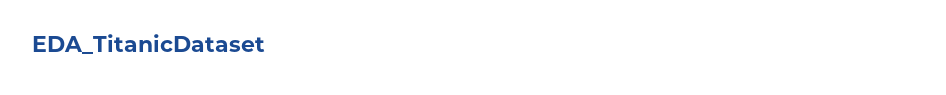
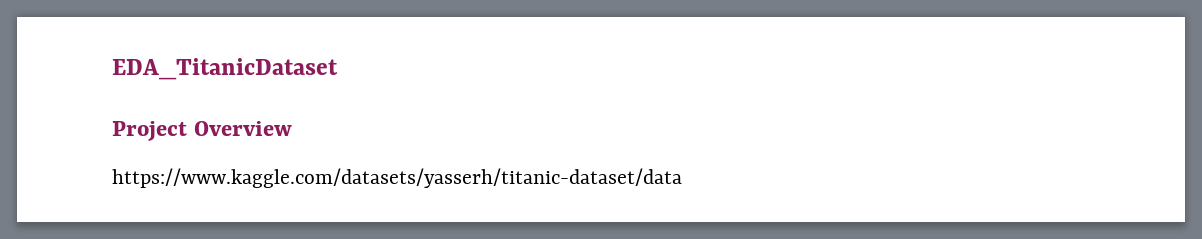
+ Project Overview
+ https://www.kaggle.com/datasets/yasserh/titanic-dataset/data

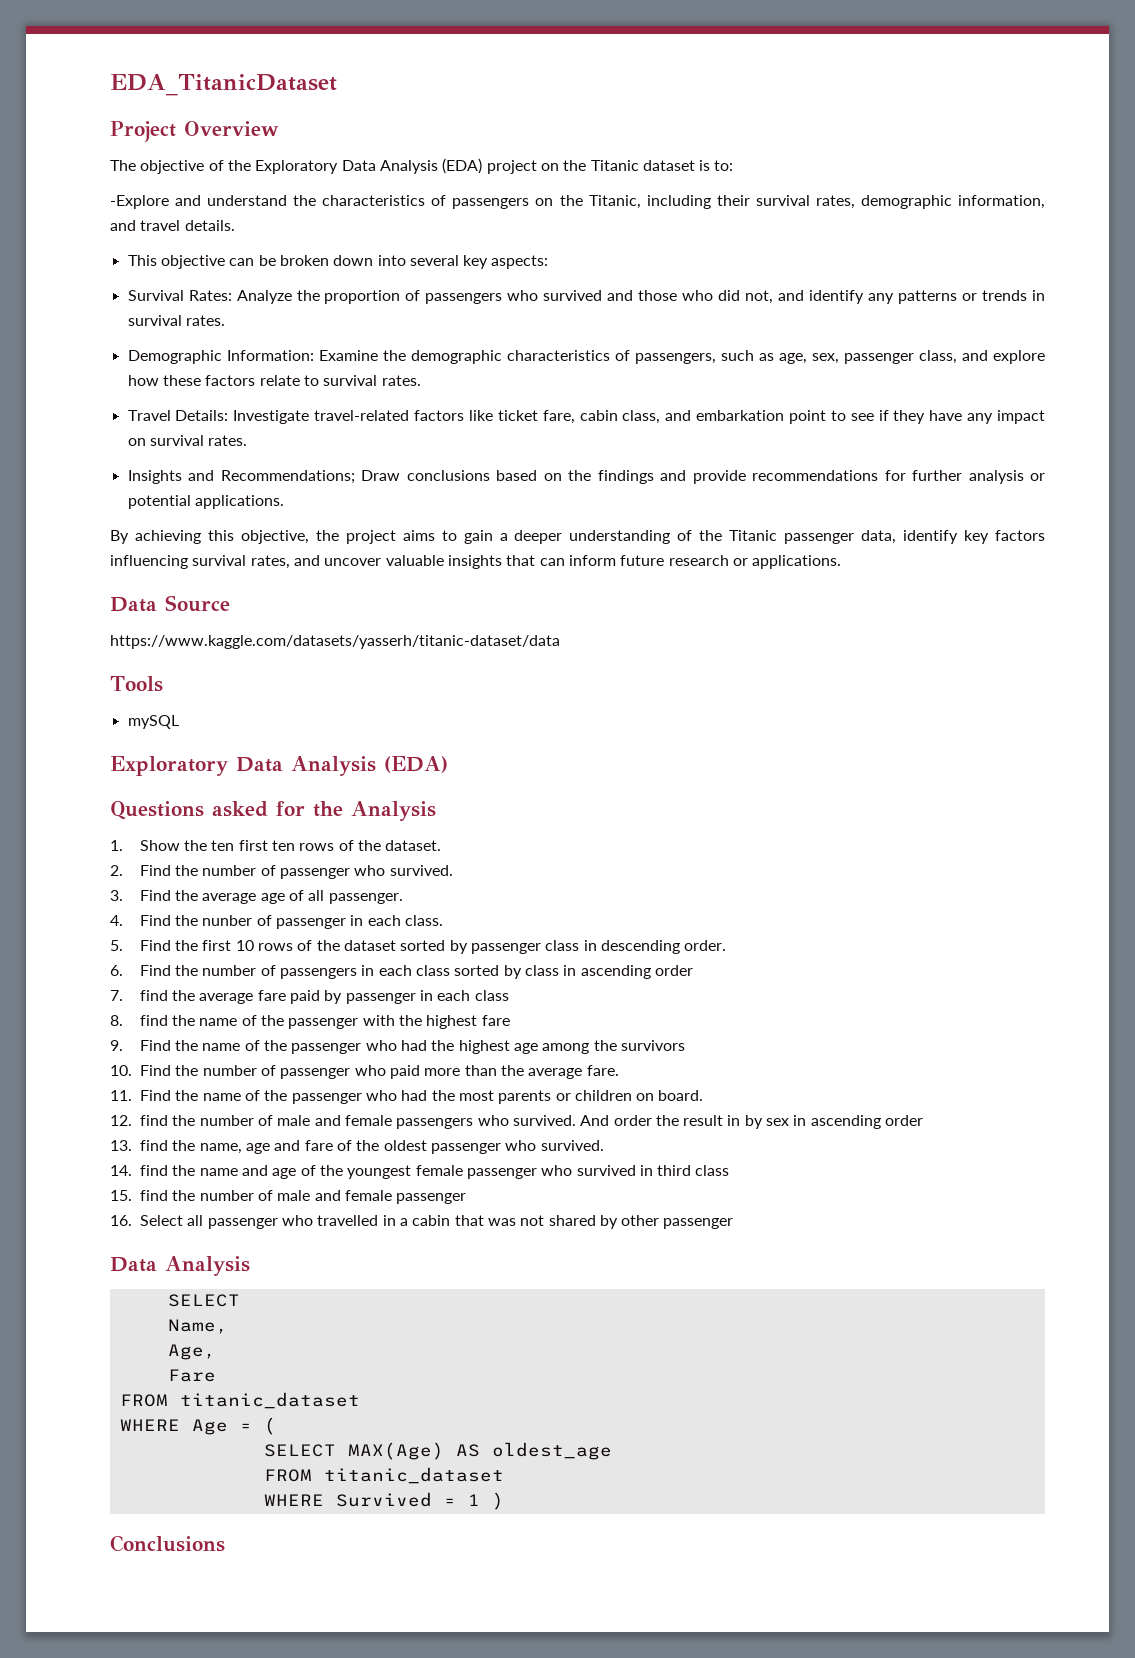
+ The objective of the Exploratory Data Analysis (EDA) project on the Titanic dataset is to:
+ -Explore and understand the characteristics of passengers on the Titanic, including their survival rates, demographic information, and travel details.
+ This objective can be broken down into several key aspects:
+ Survival Rates: Analyze the proportion of passengers who survived and those who did not, and identify any patterns or trends in survival rates.
+ Demographic Information: Examine the demographic characteristics of passengers, such as age, sex, passenger class, and explore how these factors relate to survival rates.
+ Travel Details: Investigate travel-related factors like ticket fare, cabin class, and embarkation point to see if they have any impact on survival rates.
+ Insights and Recommendations; Draw conclusions based on the findings and provide recommendations for further analysis or potential applications.
+ By achieving this objective, the project aims to gain a deeper understanding of the Titanic passenger data, identify key factors influencing survival rates, and uncover valuable insights that can inform future research or applications.
+ Data Source
  https://www.kaggle.com/datasets/yasserh/titanic-dataset/data
+ Tools
+ mySQL
+ Exploratory Data Analysis (EDA)
+ Questions asked for the Analysis
+ 1. Show the ten first ten rows of the dataset.
+ 2. Find the number of passenger who survived.
+ 3. Find the average age of all passenger.
+ 4. Find the nunber of passenger in each class.
+ 5. Find the first 10 rows of the dataset sorted by passenger class in descending order.
+ 6. Find the number of passengers in each class sorted by class in ascending order
+ 7. find the average fare paid by passenger in each class
+ 8. find the name of the passenger with the highest fare
+ 9. Find the name of the passenger who had the highest age among the survivors
+ 10. Find the number of passenger who paid more than the average fare.
+ 11. Find the name of the passenger who had the most parents or children on board.
+ 12. find the number of male and female passengers who survived. And order the result in by sex in ascending order
+ 13. find the name, age and fare of the oldest passenger who survived.
+ 14. find the name and age of the youngest female passenger who survived in third class
+ 15. find the number of male and female passenger
+ 16. Select all passenger who travelled in a cabin that was not shared by other passenger
+ Data Analysis
+ SELECT
+ Name,
+ Age,
+ Fare
+ FROM titanic_dataset
+ WHERE Age = (
+ SELECT MAX(Age) AS oldest_age
+ FROM titanic_dataset
+ WHERE Survived = 1 )
+ Conclusions

